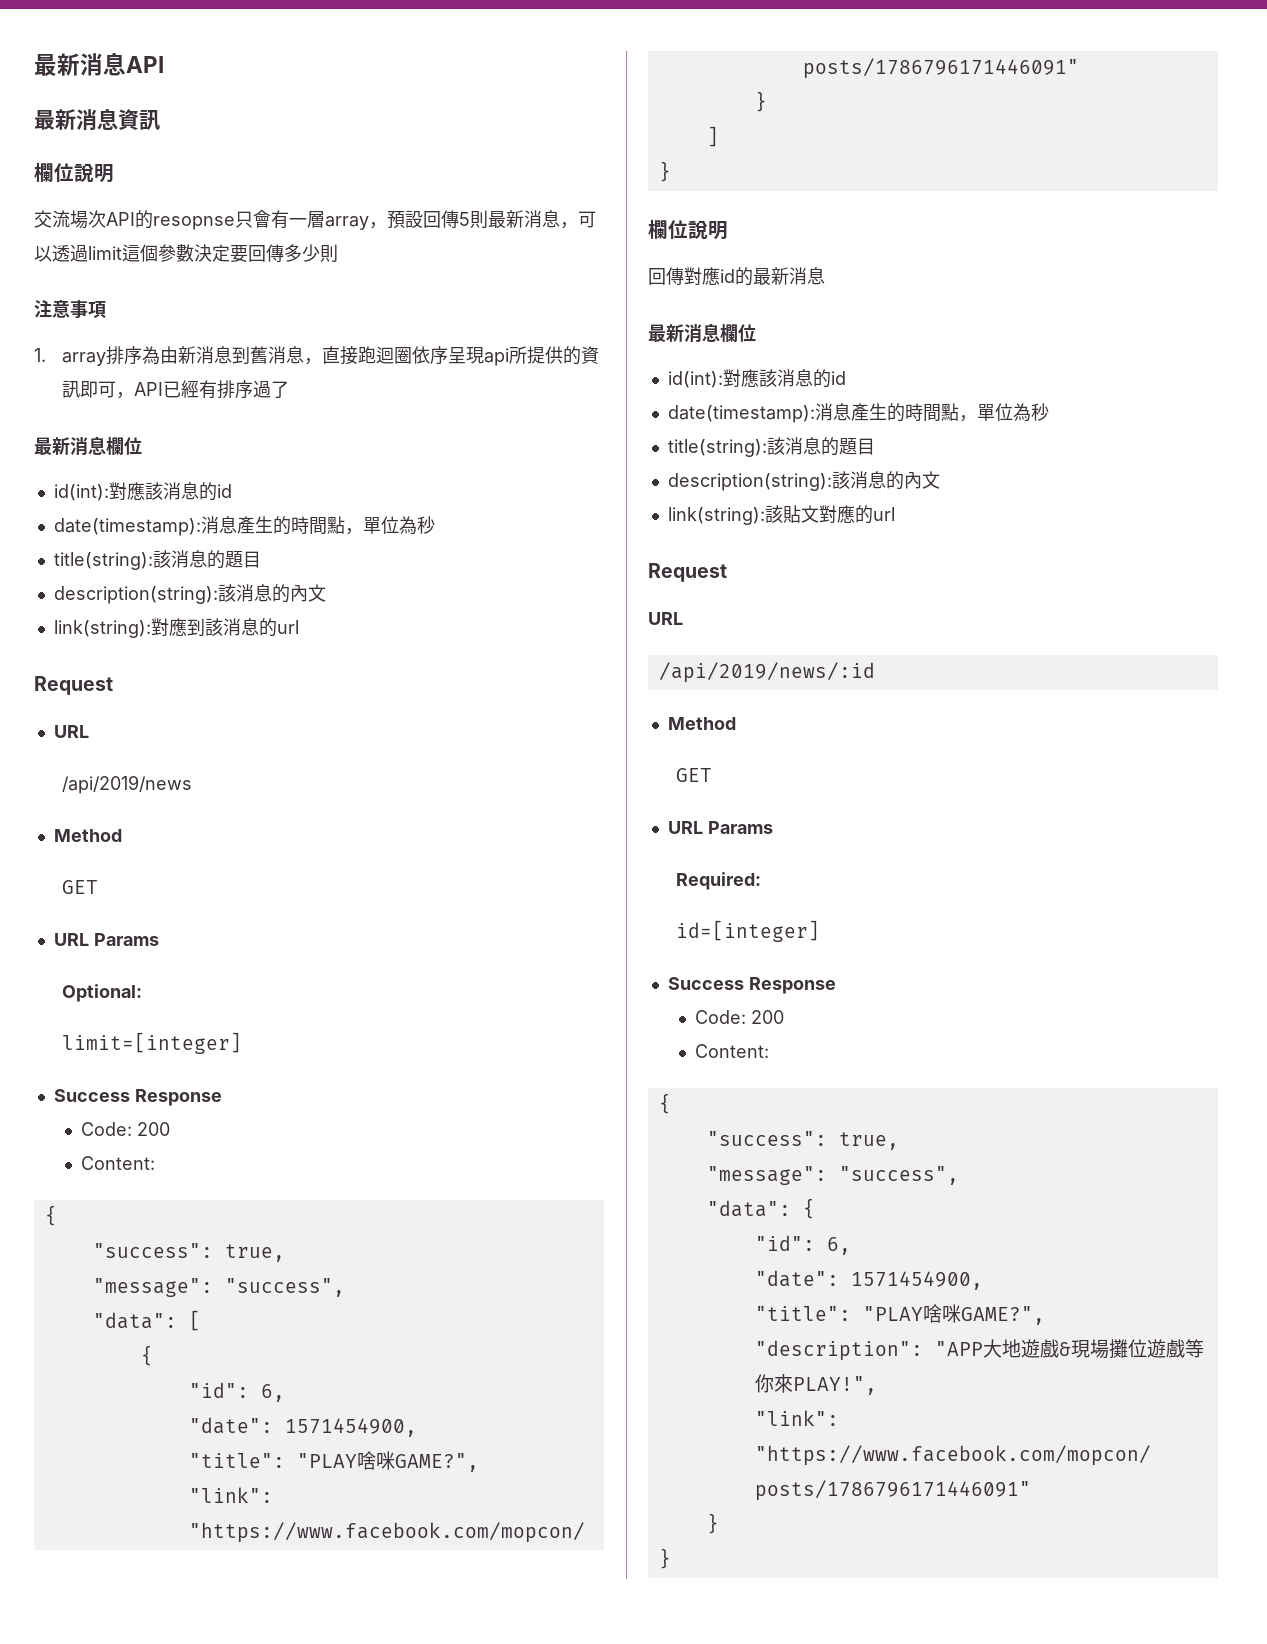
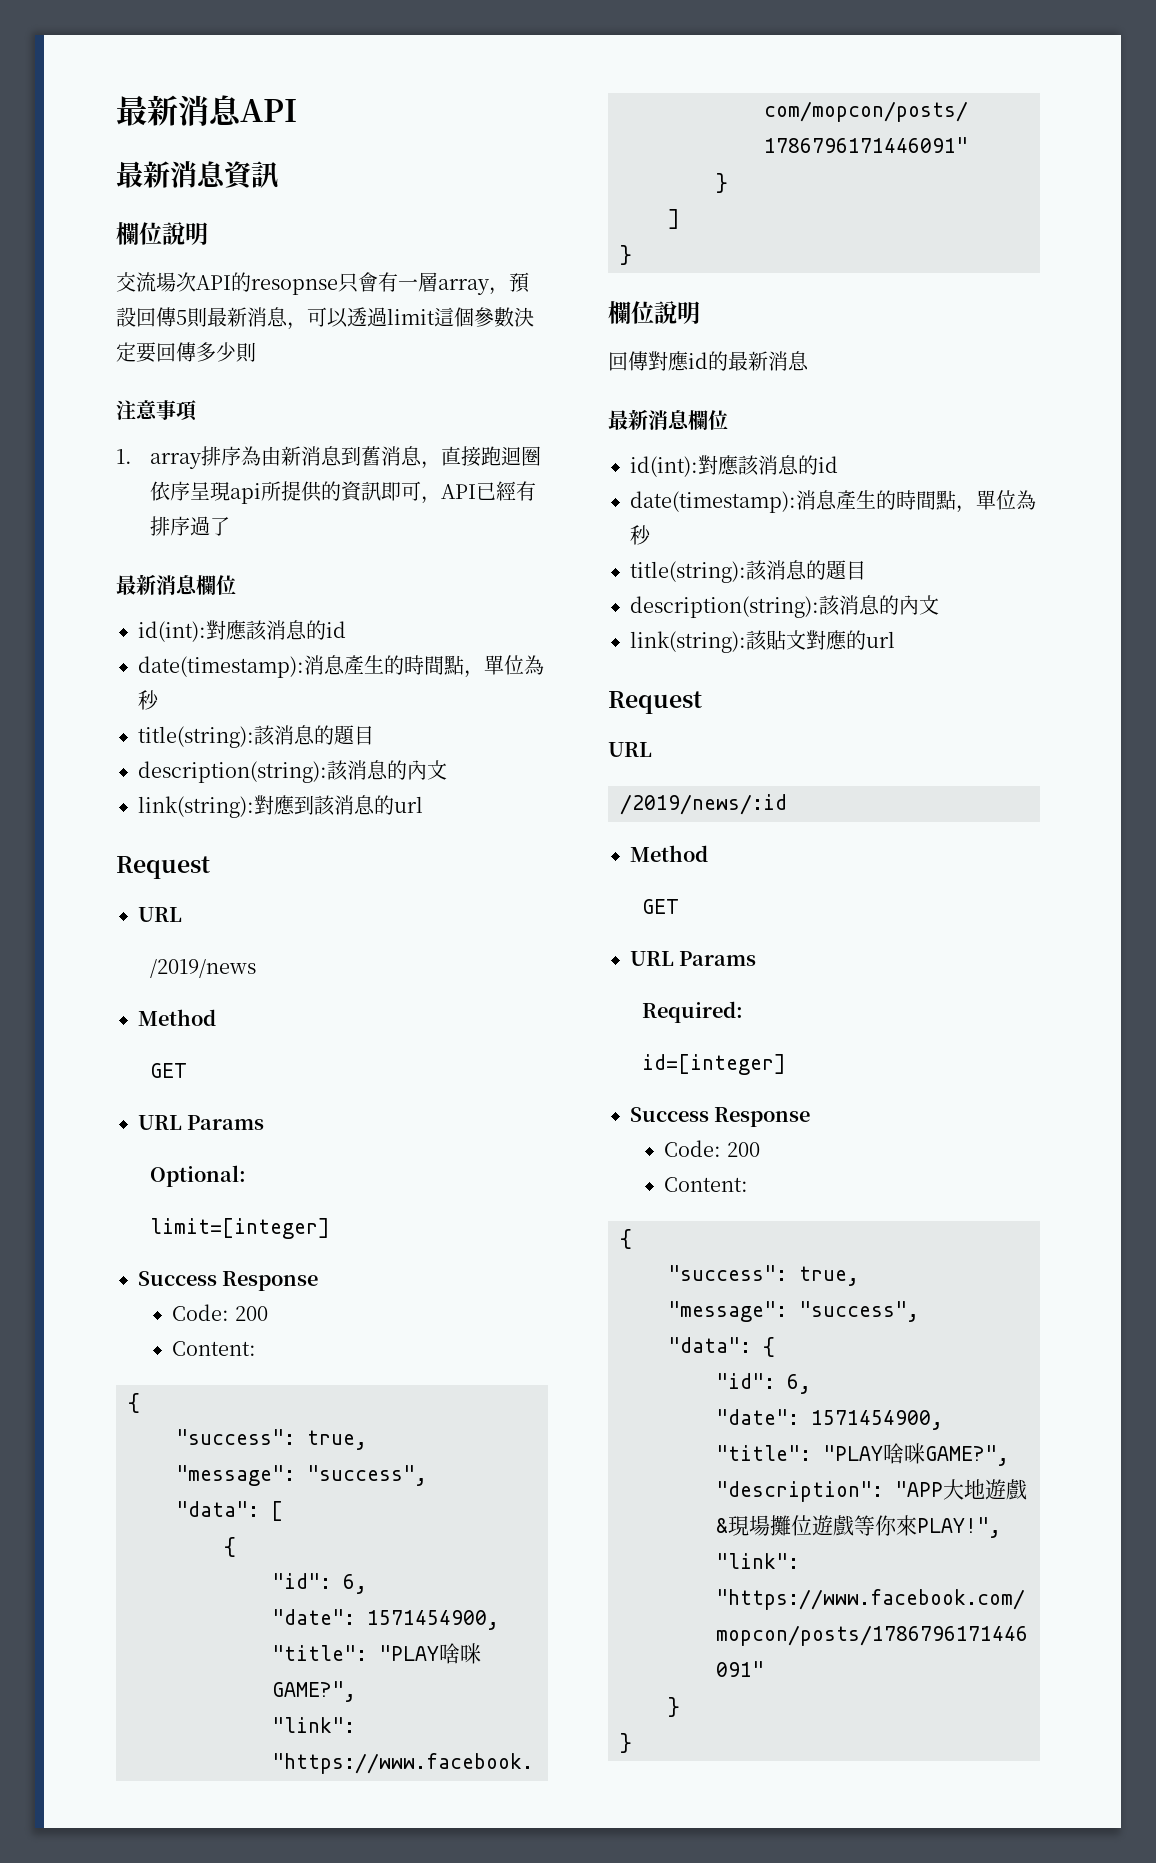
- /api/2019/news
+ /2019/news
- /api/2019/news/:id
+ /2019/news/:id

